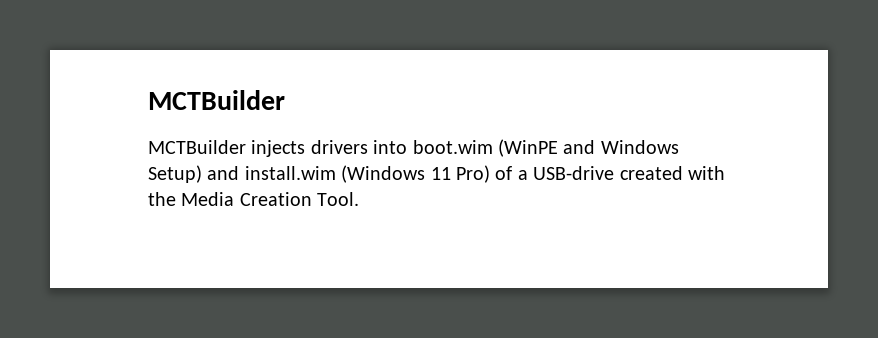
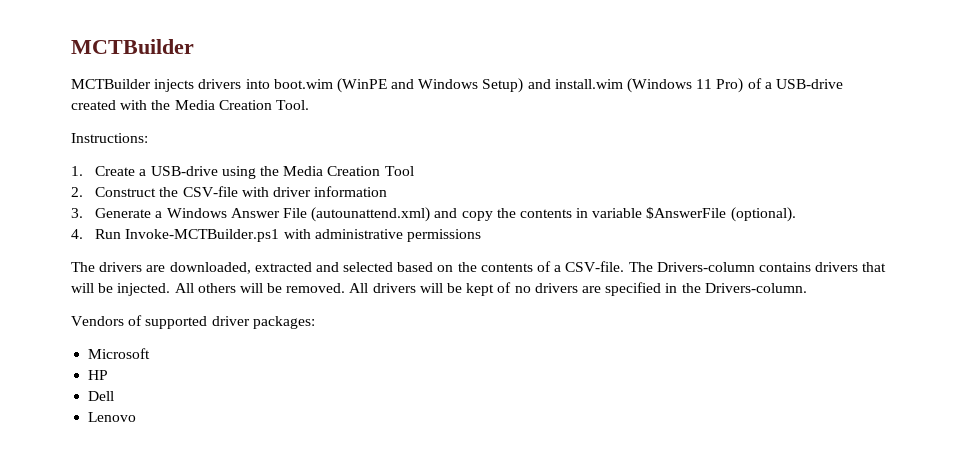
+ Instructions:
+ 1. Create a USB-drive using the Media Creation Tool
+ 2. Construct the CSV-file with driver information
+ 3. Generate a Windows Answer File (autounattend.xml) and copy the contents in variable $AnswerFile (optional).
+ 4. Run Invoke-MCTBuilder.ps1 with administrative permissions
+ The drivers are downloaded, extracted and selected based on the contents of a CSV-file. The Drivers-column contains drivers that will be injected. All others will be removed. All drivers will be kept of no drivers are specified in the Drivers-column.
+ Vendors of supported driver packages:
+ Microsoft
+ HP
+ Dell
+ Lenovo

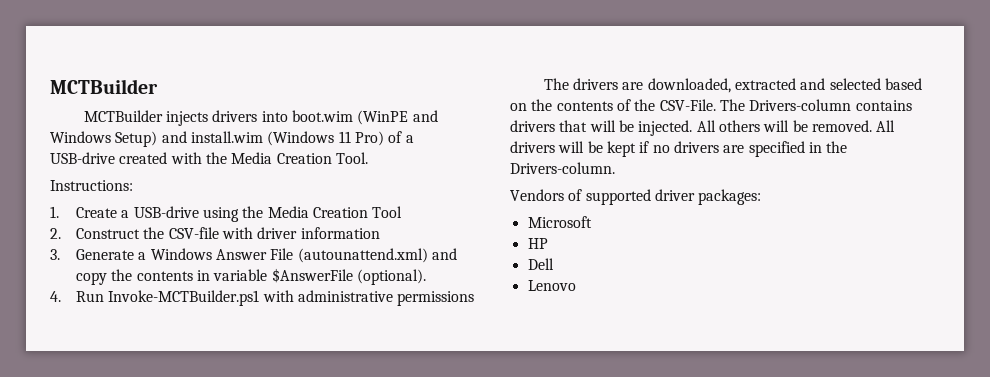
- The drivers are downloaded, extracted and selected based on the contents of a CSV-file.
+ The drivers are downloaded, extracted and selected based on the contents of the CSV-File.
- All drivers will be kept of no drivers are specified in the Drivers-column.
+ All drivers will be kept if no drivers are specified in the Drivers-column.

